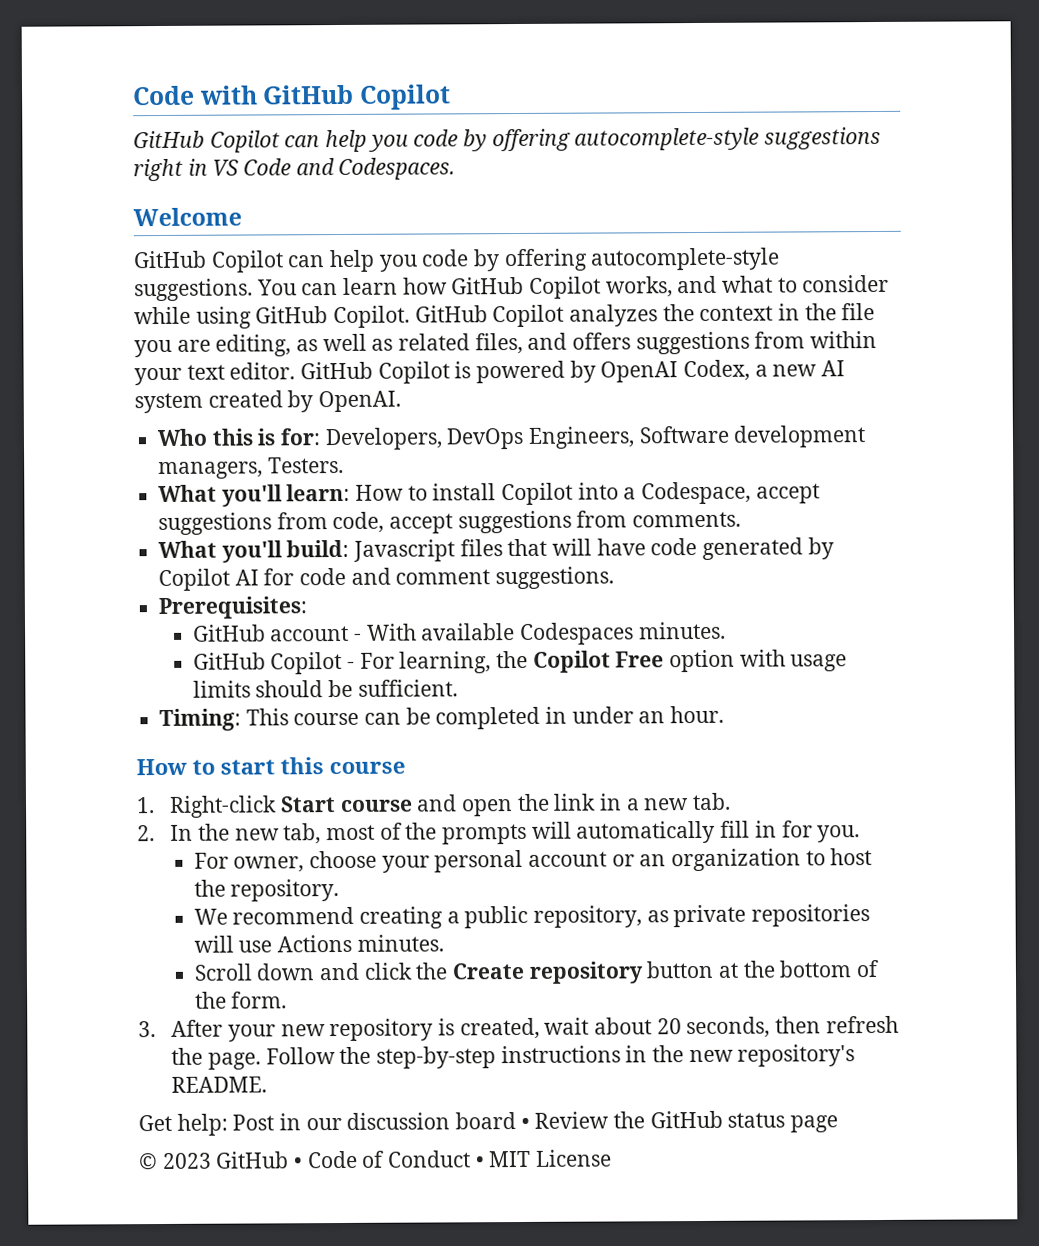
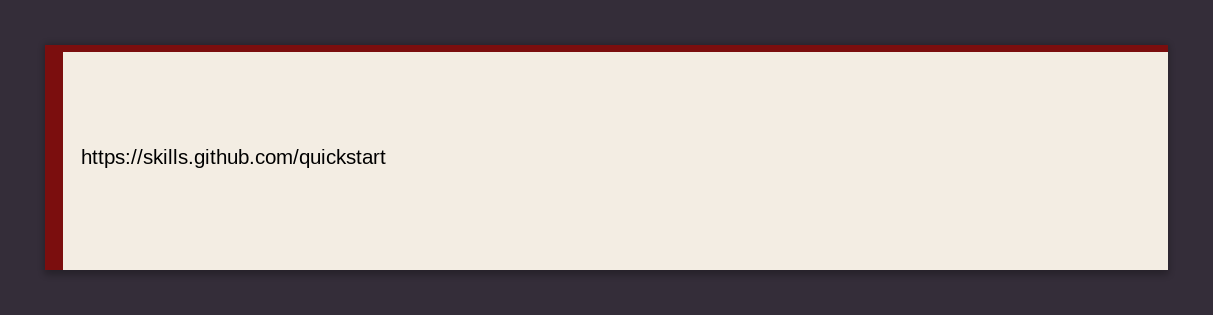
- Code with GitHub Copilot
- GitHub Copilot can help you code by offering autocomplete-style suggestions right in VS Code and Codespaces.
- Welcome
- GitHub Copilot can help you code by offering autocomplete-style suggestions. You can learn how GitHub Copilot works, and what to consider while using GitHub Copilot. GitHub Copilot analyzes the context in the file you are editing, as well as related files, and offers suggestions from within your text editor. GitHub Copilot is powered by OpenAI Codex, a new AI system created by OpenAI.
- Who this is for: Developers, DevOps Engineers, Software development managers, Testers.
- What you'll learn: How to install Copilot into a Codespace, accept suggestions from code, accept suggestions from comments.
- What you'll build: Javascript files that will have code generated by Copilot AI for code and comment suggestions.
- Prerequisites:
- GitHub account - With available Codespaces minutes.
- GitHub Copilot - For learning, the Copilot Free option with usage limits should be sufficient.
- Timing: This course can be completed in under an hour.
- How to start this course
- 1. Right-click Start course and open the link in a new tab.
- 2. In the new tab, most of the prompts will automatically fill in for you.
- For owner, choose your personal account or an organization to host the repository.
- We recommend creating a public repository, as private repositories will use Actions minutes.
- Scroll down and click the Create repository button at the bottom of the form.
- 3. After your new repository is created, wait about 20 seconds, then refresh the page. Follow the step-by-step instructions in the new repository's README.
- Get help: Post in our discussion board • Review the GitHub status page
- © 2023 GitHub • Code of Conduct • MIT License
+ https://skills.github.com/quickstart

